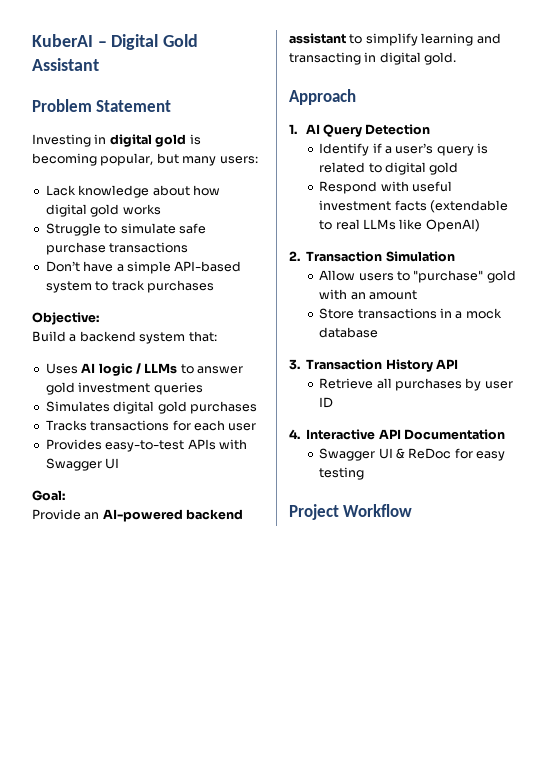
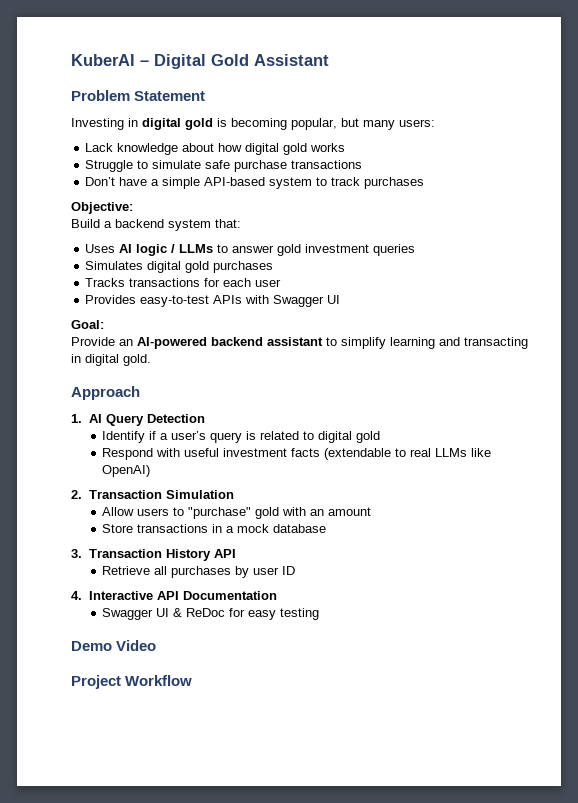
+ Demo Video

